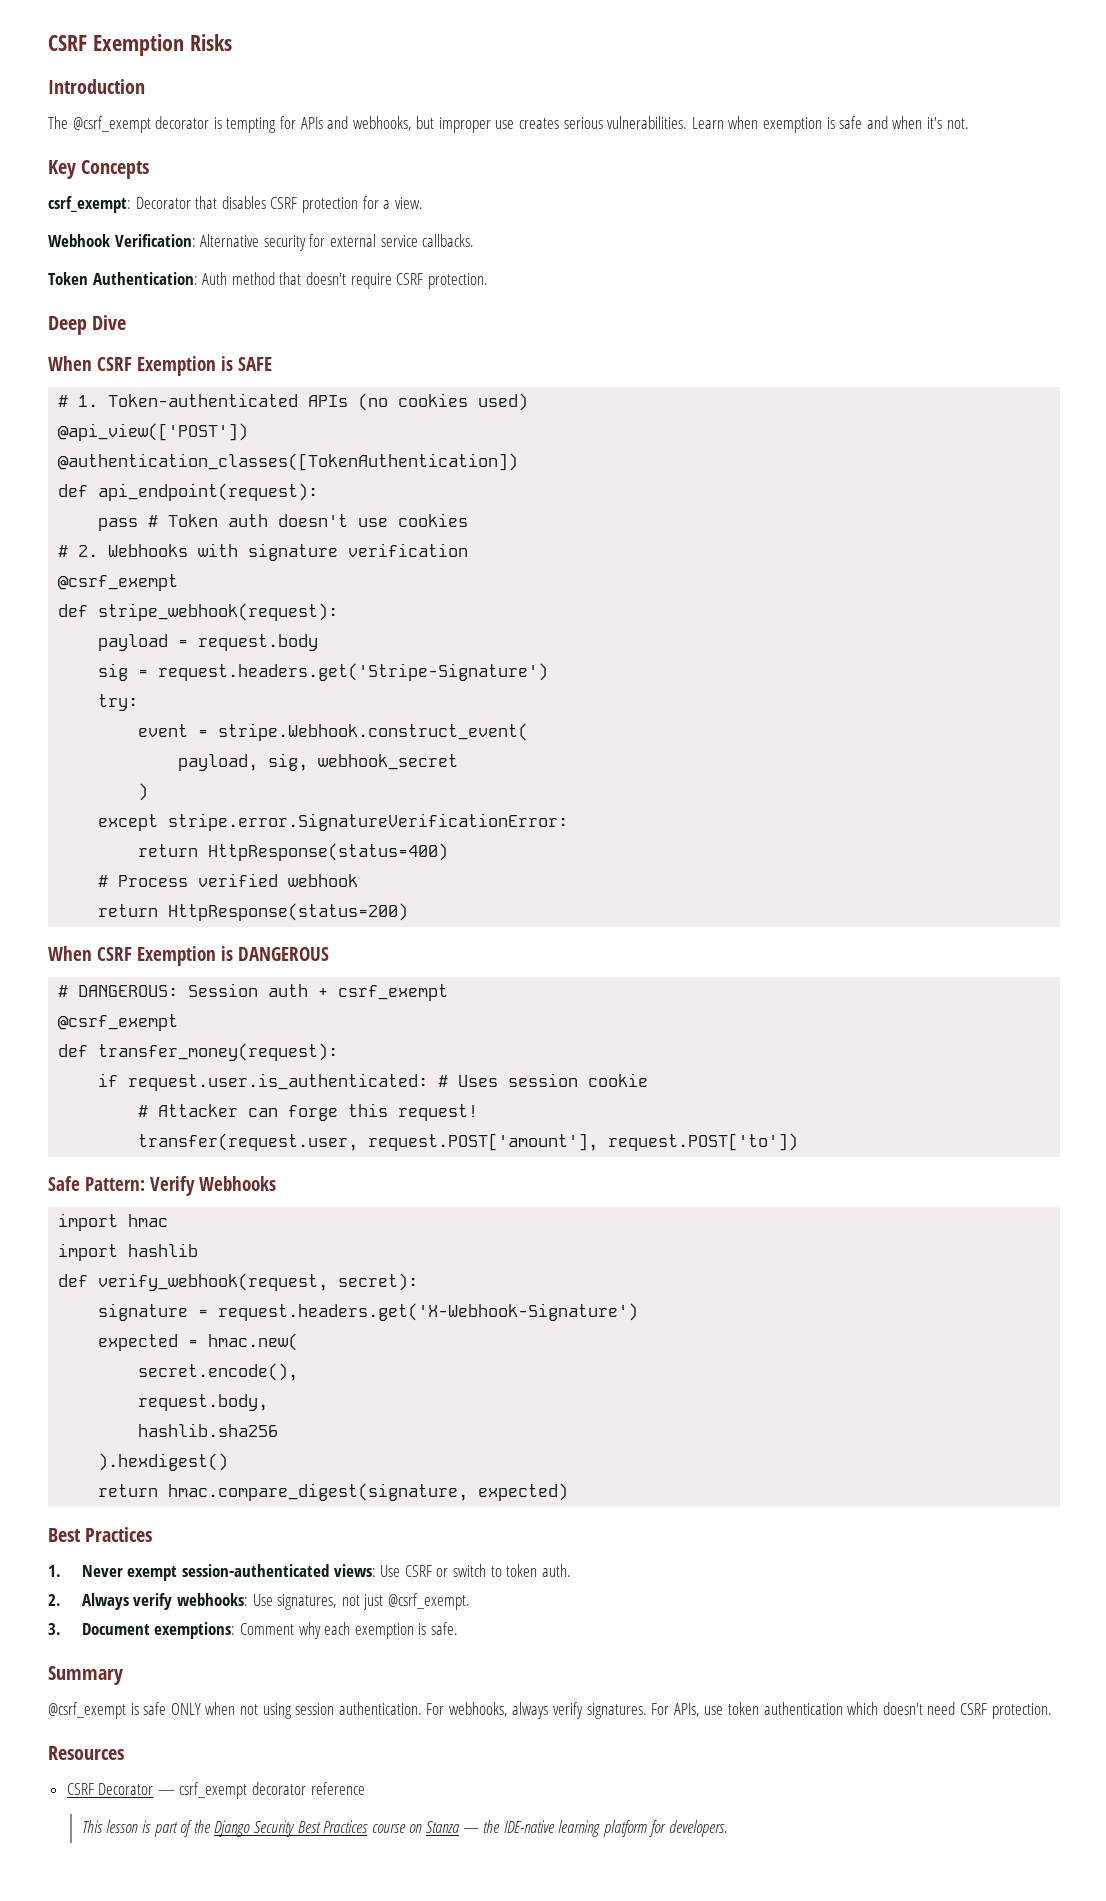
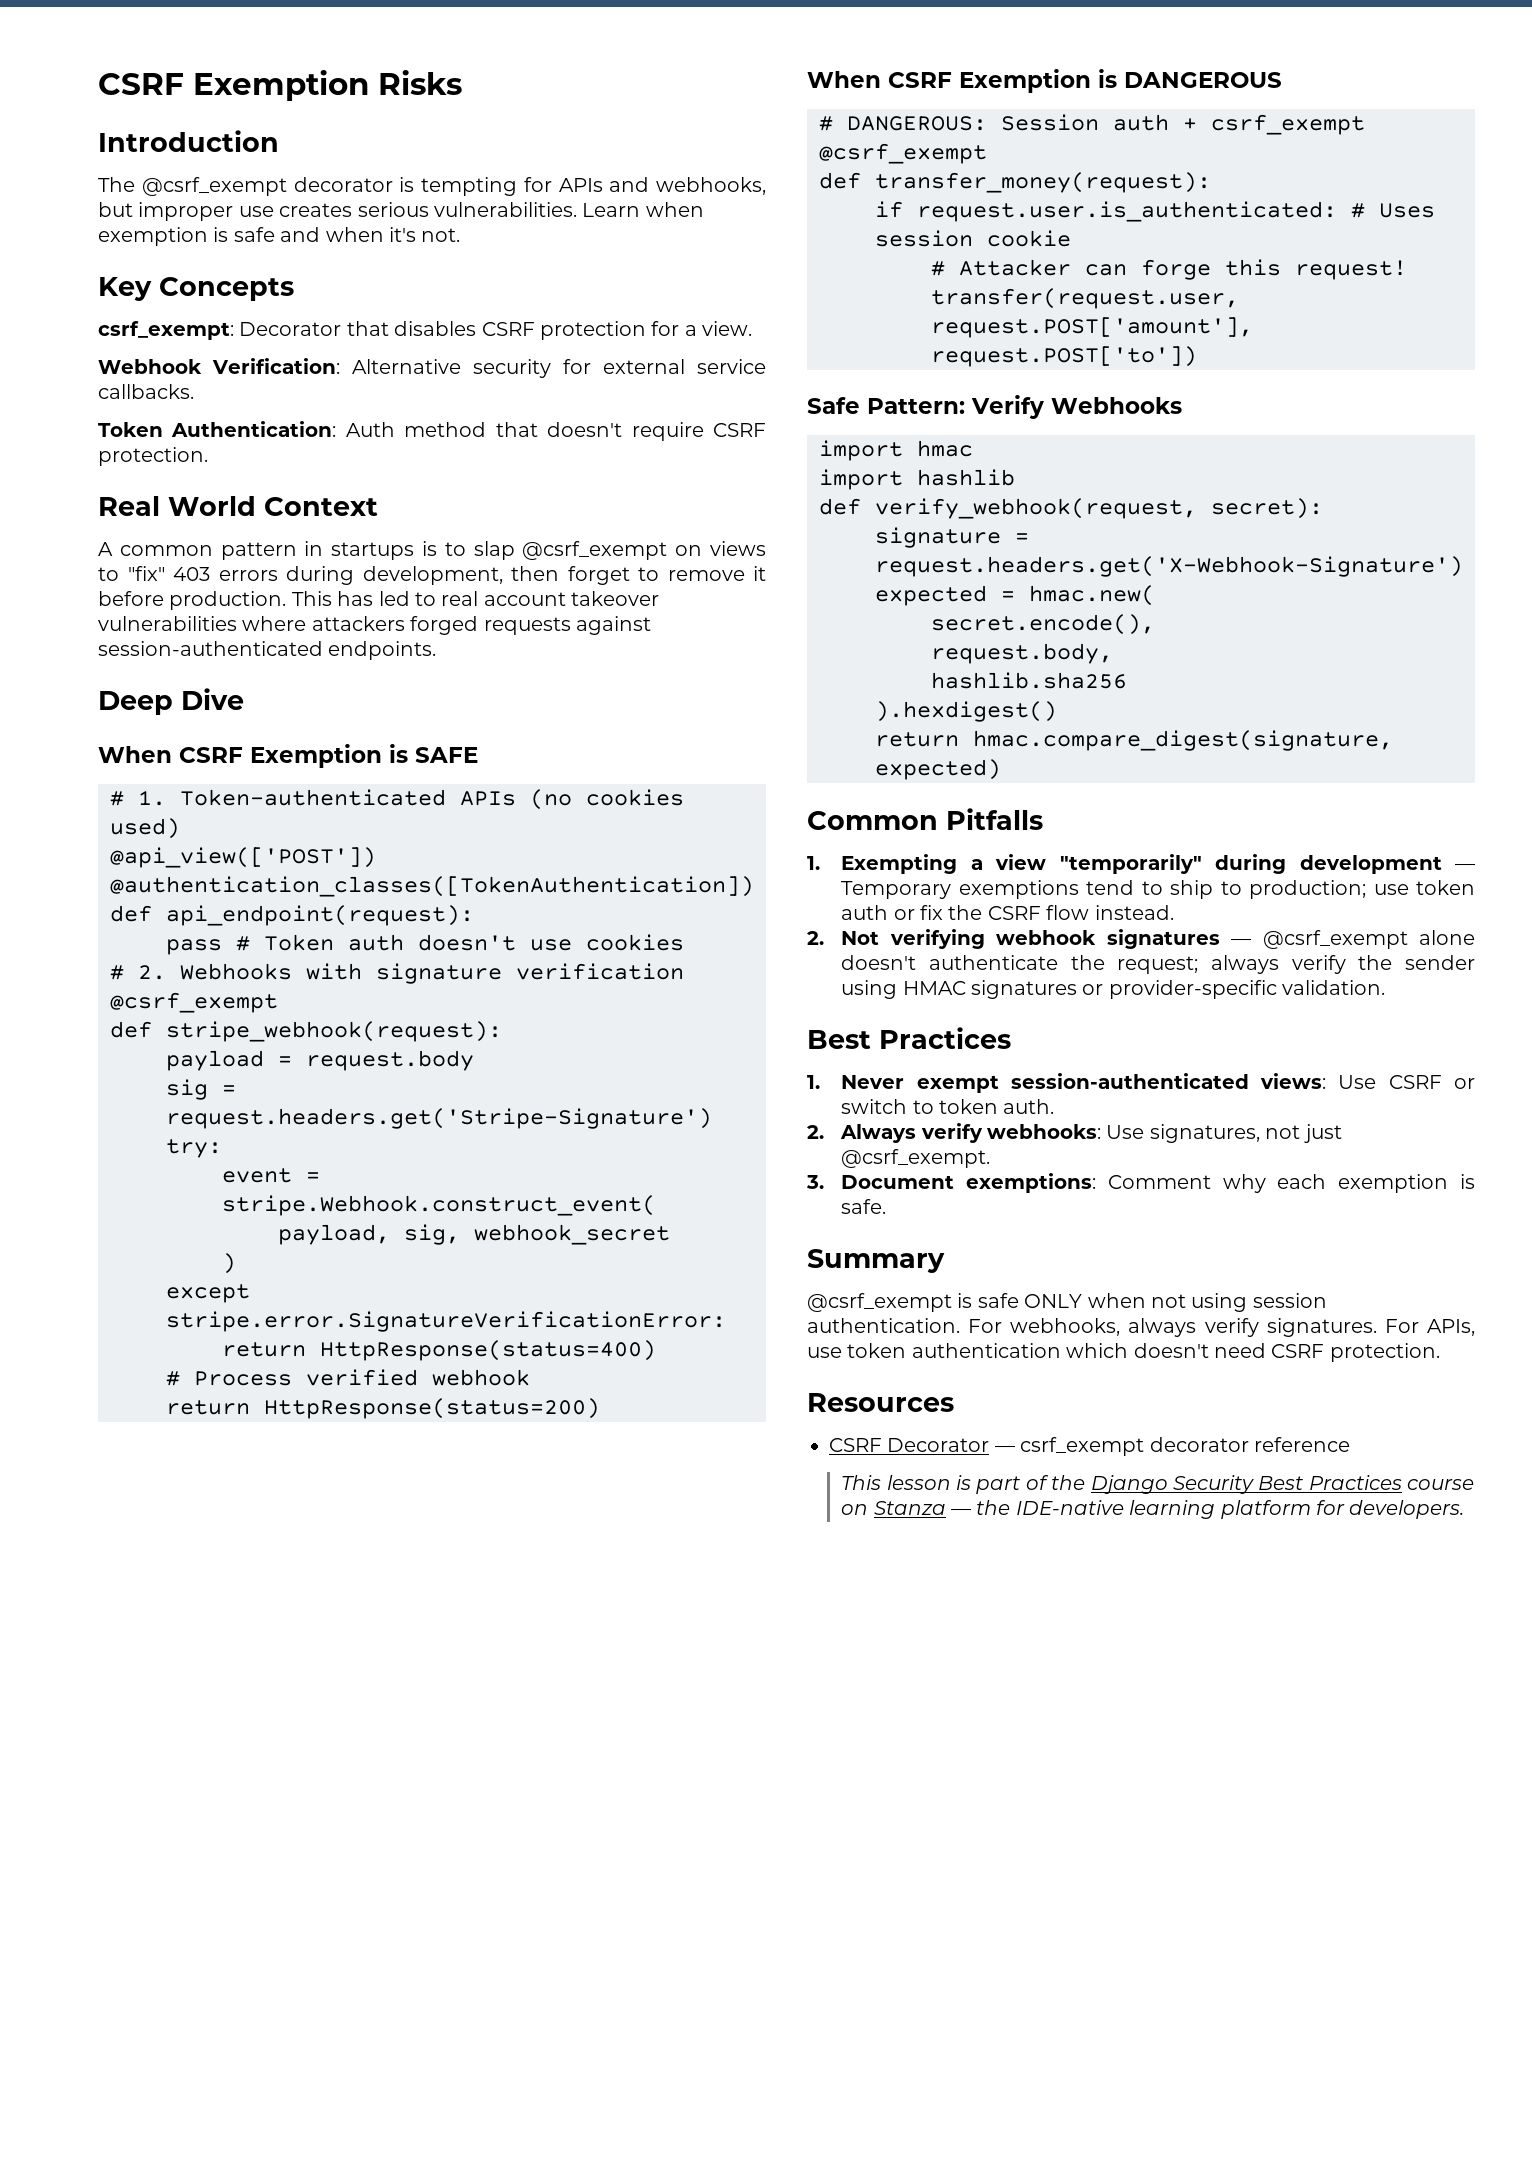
+ Real World Context
+ A common pattern in startups is to slap @csrf_exempt on views to "fix" 403 errors during development, then forget to remove it before production. This has led to real account takeover vulnerabilities where attackers forged requests against session-authenticated endpoints.
+ Common Pitfalls
+ 1. Exempting a view "temporarily" during development — Temporary exemptions tend to ship to production; use token auth or fix the CSRF flow instead.
+ 2. Not verifying webhook signatures — @csrf_exempt alone doesn't authenticate the request; always verify the sender using HMAC signatures or provider-specific validation.

